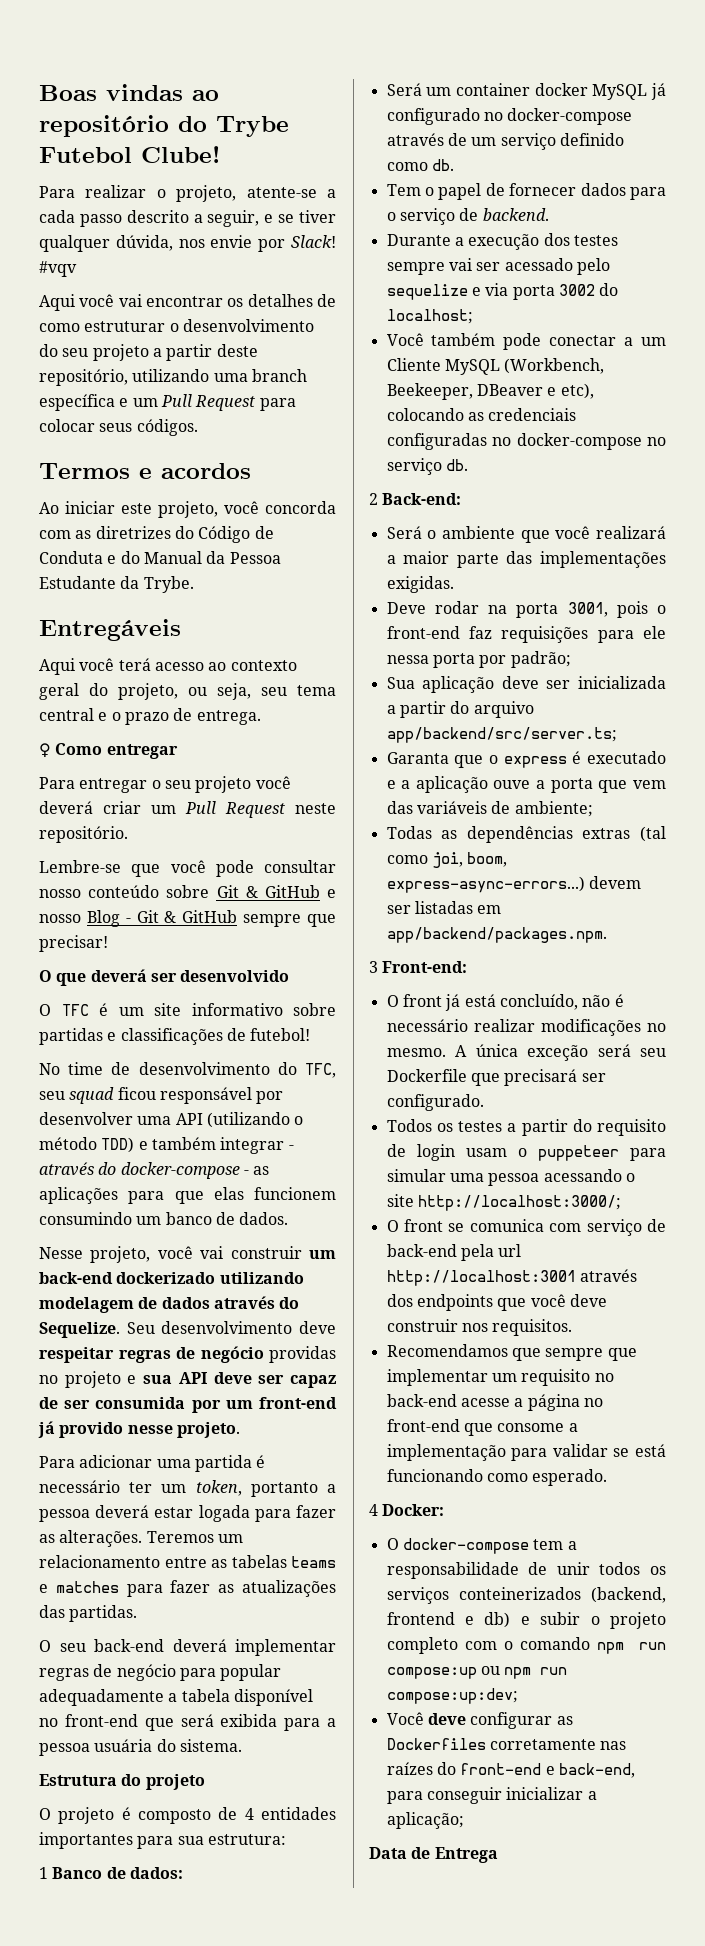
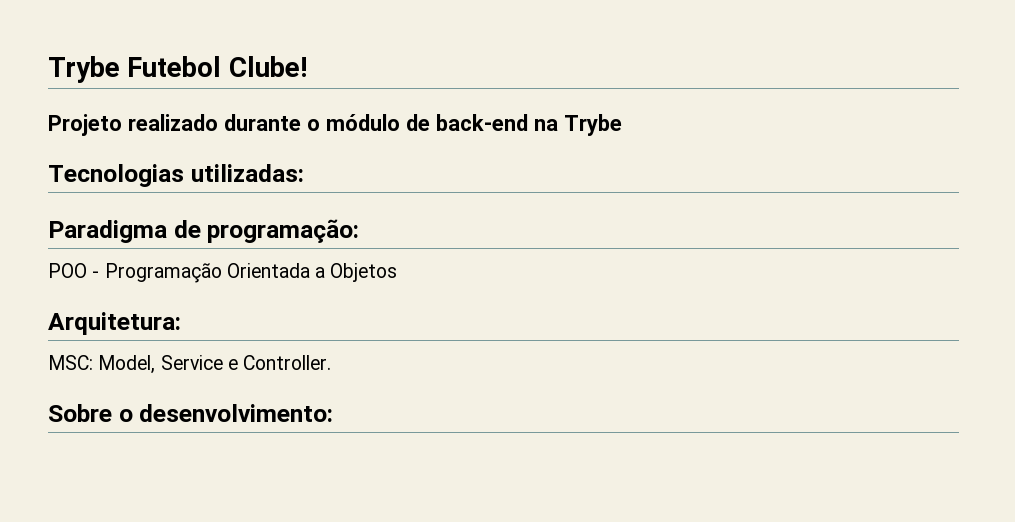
- Boas vindas ao repositório do Trybe Futebol Clube!
- Para realizar o projeto, atente-se a cada passo descrito a seguir, e se tiver qualquer dúvida, nos envie por Slack! #vqv
- Aqui você vai encontrar os detalhes de como estruturar o desenvolvimento do seu projeto a partir deste repositório, utilizando uma branch específica e um Pull Request para colocar seus códigos.
- Termos e acordos
- Ao iniciar este projeto, você concorda com as diretrizes do Código de Conduta e do Manual da Pessoa Estudante da Trybe.
- Entregáveis
- Aqui você terá acesso ao contexto geral do projeto, ou seja, seu tema central e o prazo de entrega.
- ♀ Como entregar
- Para entregar o seu projeto você deverá criar um Pull Request neste repositório.
- Lembre-se que você pode consultar nosso conteúdo sobre Git & GitHub e nosso Blog - Git & GitHub sempre que precisar!
- O que deverá ser desenvolvido
- O TFC é um site informativo sobre partidas e classificações de futebol!
- No time de desenvolvimento do TFC, seu squad ficou responsável por desenvolver uma API (utilizando o método TDD) e também integrar - através do docker-compose - as aplicações para que elas funcionem consumindo um banco de dados.
- Nesse projeto, você vai construir um back-end dockerizado utilizando modelagem de dados através do Sequelize. Seu desenvolvimento deve respeitar regras de negócio providas no projeto e sua API deve ser capaz de ser consumida por um front-end já provido nesse projeto.
- Para adicionar uma partida é necessário ter um token, portanto a pessoa deverá estar logada para fazer as alterações. Teremos um relacionamento entre as tabelas teams e matches para fazer as atualizações das partidas.
- O seu back-end deverá implementar regras de negócio para popular adequadamente a tabela disponível no front-end que será exibida para a pessoa usuária do sistema.
- Estrutura do projeto
- O projeto é composto de 4 entidades importantes para sua estrutura:
- 1 Banco de dados:
- Será um container docker MySQL já configurado no docker-compose através de um serviço definido como db.
- Tem o papel de fornecer dados para o serviço de backend.
- Durante a execução dos testes sempre vai ser acessado pelo sequelize e via porta 3002 do localhost;
- Você também pode conectar a um Cliente MySQL (Workbench, Beekeeper, DBeaver e etc), colocando as credenciais configuradas no docker-compose no serviço db.
- 2 Back-end:
- Será o ambiente que você realizará a maior parte das implementações exigidas.
- Deve rodar na porta 3001, pois o front-end faz requisições para ele nessa porta por padrão;
- Sua aplicação deve ser inicializada a partir do arquivo app/backend/src/server.ts;
- Garanta que o express é executado e a aplicação ouve a porta que vem das variáveis de ambiente;
- Todas as dependências extras (tal como joi, boom, express-async-errors...) devem ser listadas em app/backend/packages.npm.
- 3 Front-end:
- O front já está concluído, não é necessário realizar modificações no mesmo. A única exceção será seu Dockerfile que precisará ser configurado.
- Todos os testes a partir do requisito de login usam o puppeteer para simular uma pessoa acessando o site http://localhost:3000/;
- O front se comunica com serviço de back-end pela url http://localhost:3001 através dos endpoints que você deve construir nos requisitos.
- Recomendamos que sempre que implementar um requisito no back-end acesse a página no front-end que consome a implementação para validar se está funcionando como esperado.
- 4 Docker:
- O docker-compose tem a responsabilidade de unir todos os serviços conteinerizados (backend, frontend e db) e subir o projeto completo com o comando npm run compose:up ou npm run compose:up:dev;
- Você deve configurar as Dockerfiles corretamente nas raízes do front-end e back-end, para conseguir inicializar a aplicação;
- Data de Entrega
+ Trybe Futebol Clube!
+ Projeto realizado durante o módulo de back-end na Trybe
+ Tecnologias utilizadas:
+ Paradigma de programação:
+ POO - Programação Orientada a Objetos
+ Arquitetura:
+ MSC: Model, Service e Controller.
+ Sobre o desenvolvimento:

